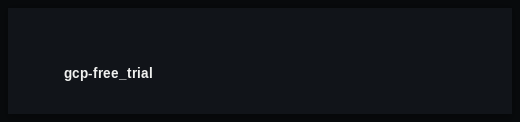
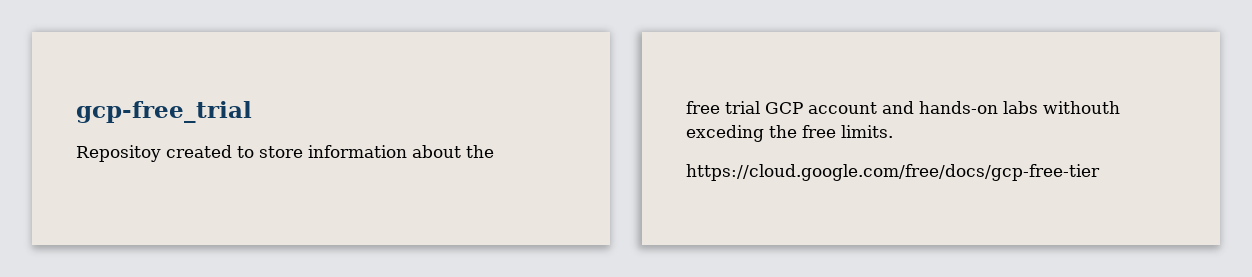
+ Repositoy created to store information about the free trial GCP account and hands-on labs withouth exceding the free limits.
+ https://cloud.google.com/free/docs/gcp-free-tier

